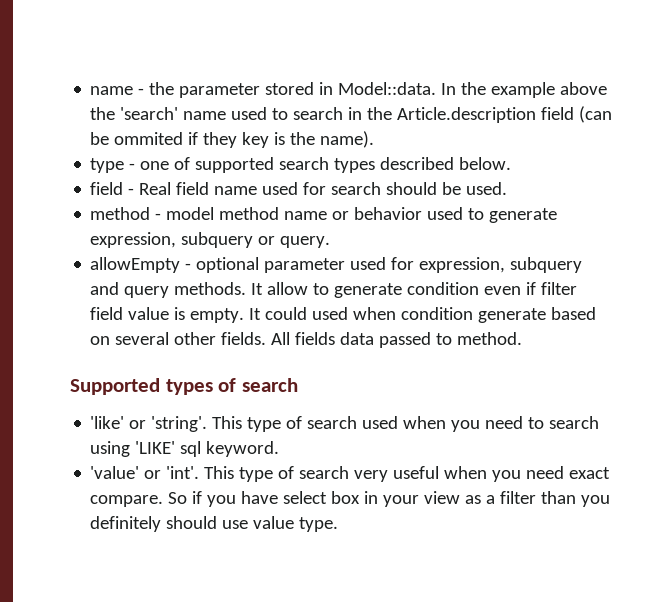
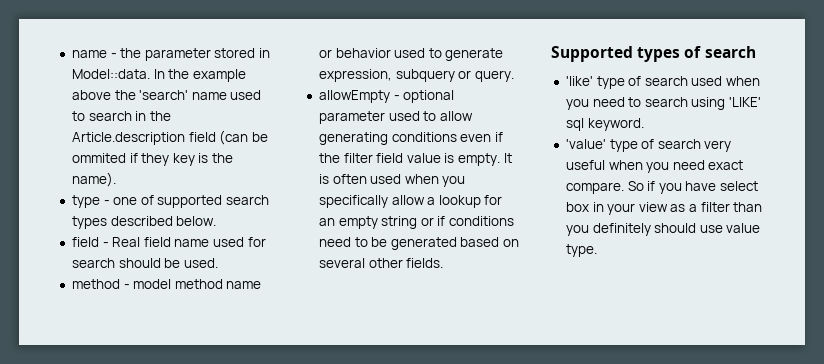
- allowEmpty - optional parameter used for expression, subquery and query methods. It allow to generate condition even if filter field value is empty.
+ allowEmpty - optional parameter used to allow generating conditions even if the filter field value is empty.
- It could used when condition generate based on several other fields. All fields data passed to method.
+ It is often used when you specifically allow a lookup for an empty string or if conditions need to be generated based on several other fields.
- 'like' or 'string'. This type of search used when you need to search using 'LIKE' sql keyword.
+ 'like' type of search used when you need to search using 'LIKE' sql keyword.
- 'value' or 'int'. This type of search very useful when you need exact compare.
+ 'value' type of search very useful when you need exact compare.

